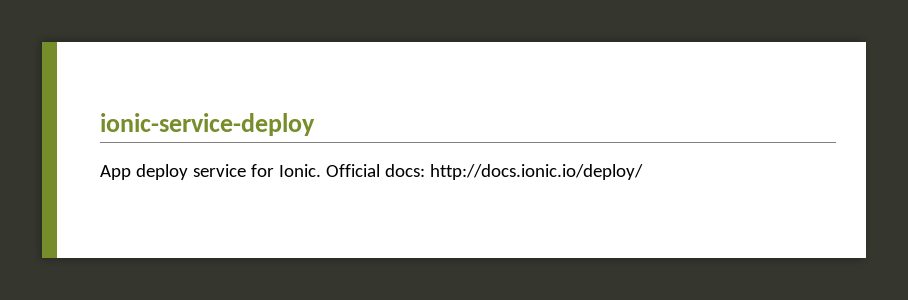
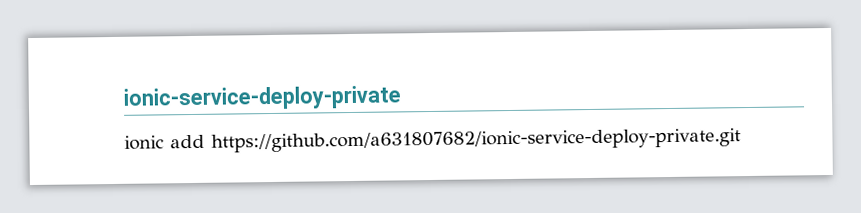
- ionic-service-deploy
- App deploy service for Ionic. Official docs: http://docs.ionic.io/deploy/
+ ionic-service-deploy-private
+ ionic add https://github.com/a631807682/ionic-service-deploy-private.git

